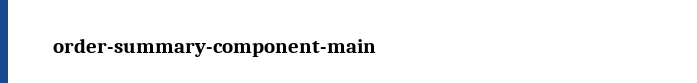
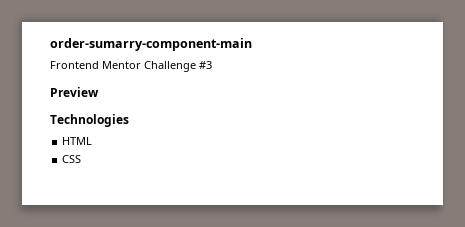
- order-summary-component-main
+ order-sumarry-component-main
+ Frontend Mentor Challenge #3
+ Preview
+ Technologies
+ HTML
+ CSS

